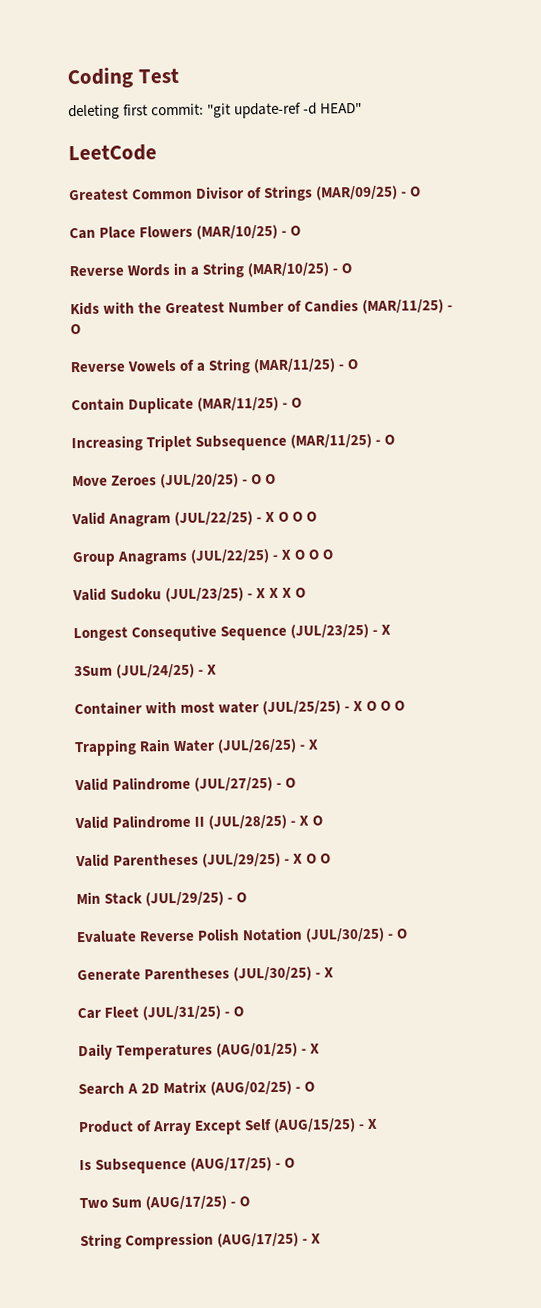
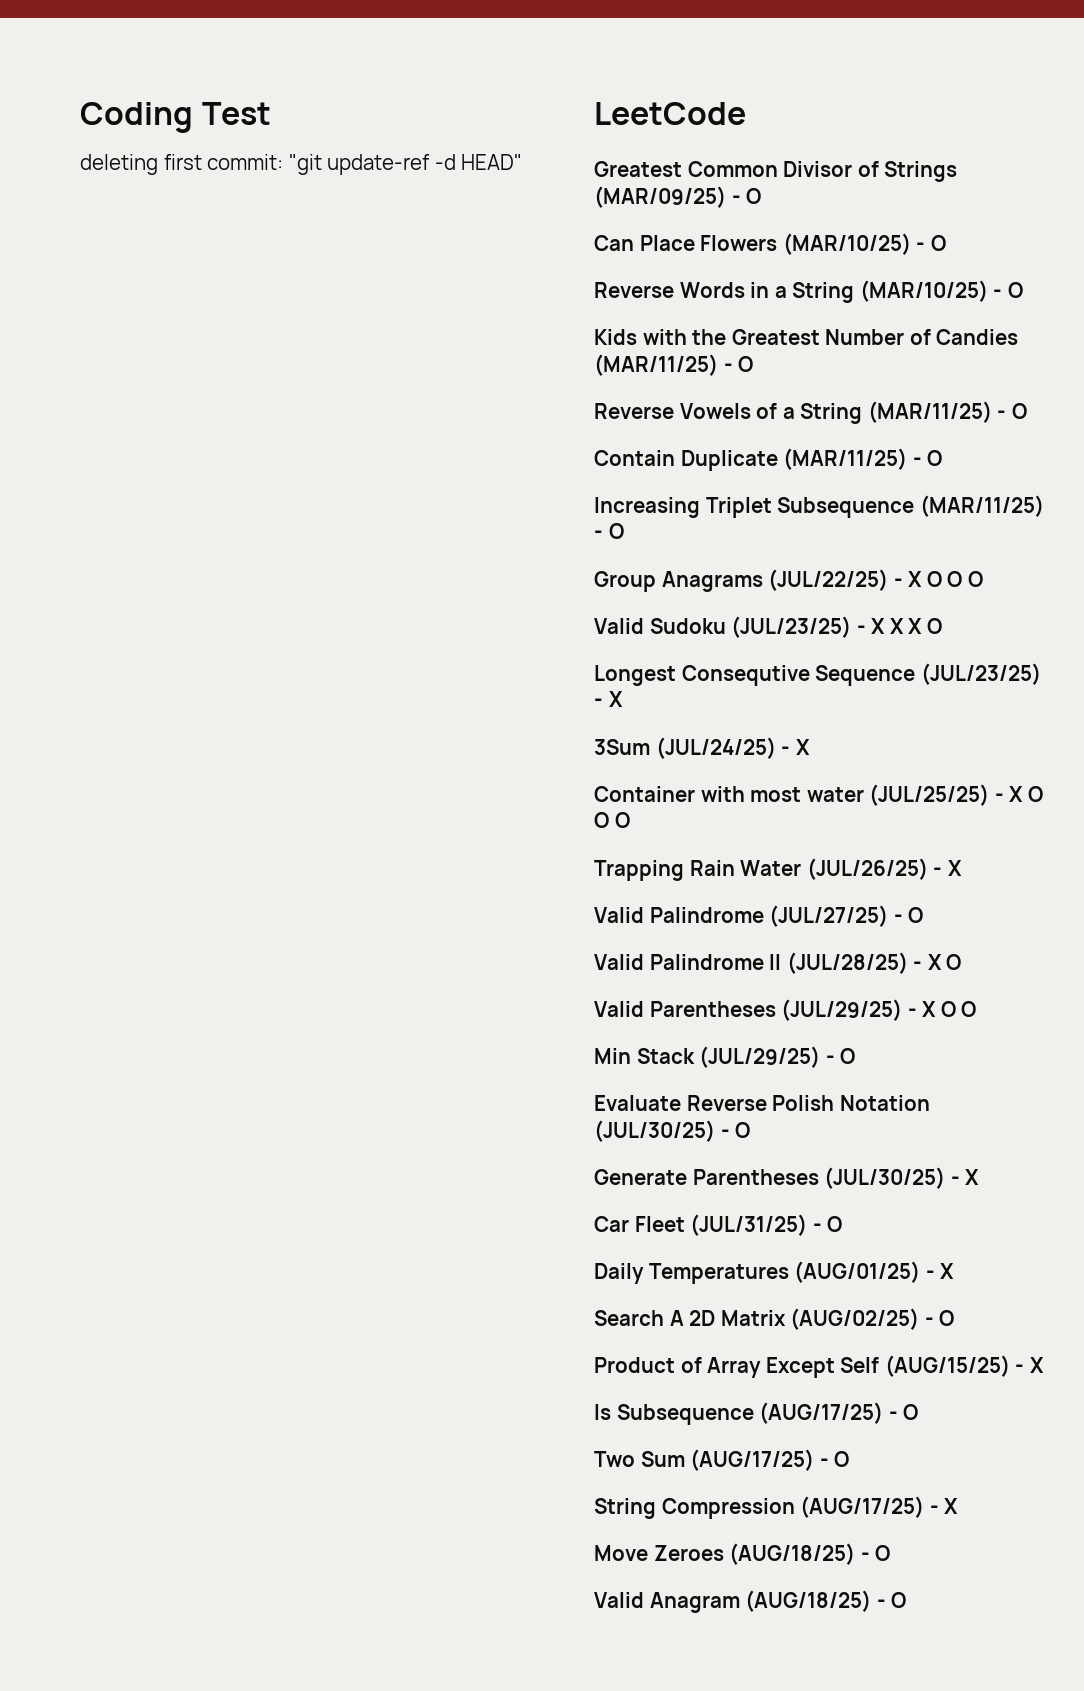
- Move Zeroes (JUL/20/25) - O O
- Valid Anagram (JUL/22/25) - X O O O
+ Move Zeroes (AUG/18/25) - O
+ Valid Anagram (AUG/18/25) - O

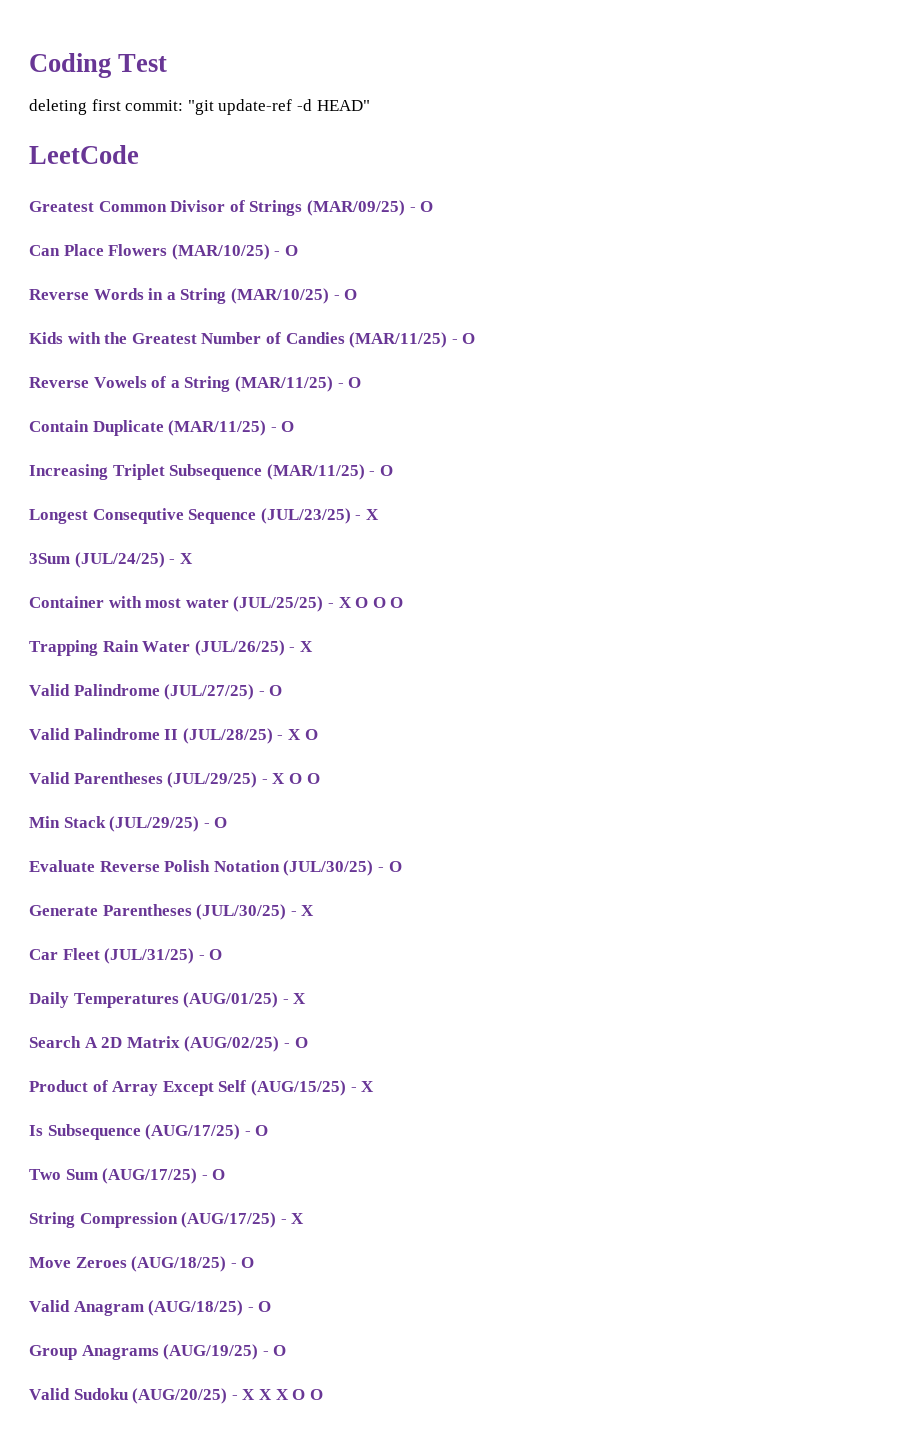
- Group Anagrams (JUL/22/25) - X O O O
- Valid Sudoku (JUL/23/25) - X X X O
+ Group Anagrams (AUG/19/25) - O
+ Valid Sudoku (AUG/20/25) - X X X O O

